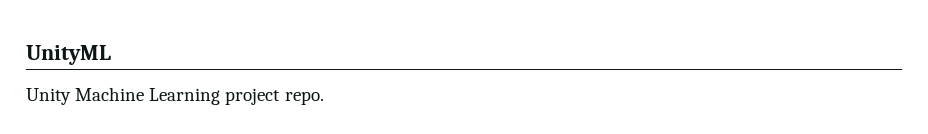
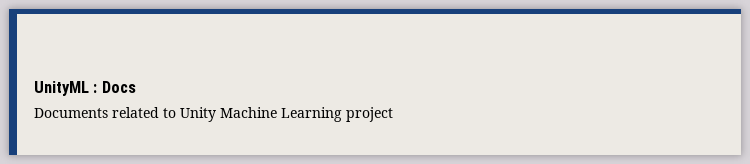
- UnityML
- Unity Machine Learning project repo.
+ UnityML : Docs
+ Documents related to Unity Machine Learning project

